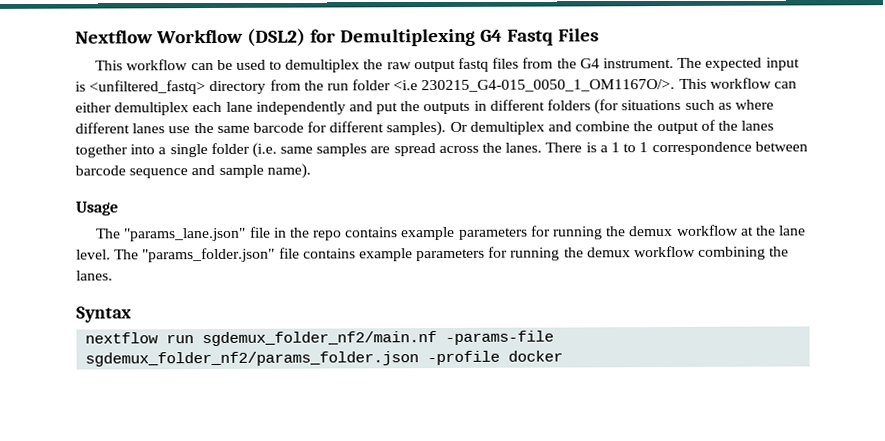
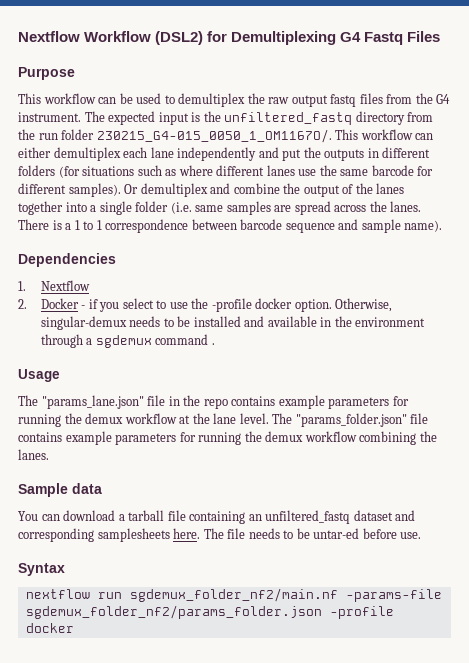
+ Purpose
- The expected input is <unfiltered_fastq> directory from the run folder <i.e 230215_G4-015_0050_1_OM1167O/>.
+ The expected input is the unfiltered_fastq directory from the run folder 230215_G4-015_0050_1_OM1167O/.
+ Dependencies
+ 1. Nextflow
+ 2. Docker - if you select to use the -profile docker option. Otherwise, singular-demux needs to be installed and available in the environment through a sgdemux command .
+ Sample data
+ You can download a tarball file containing an unfiltered_fastq dataset and corresponding samplesheets here. The file needs to be untar-ed before use.

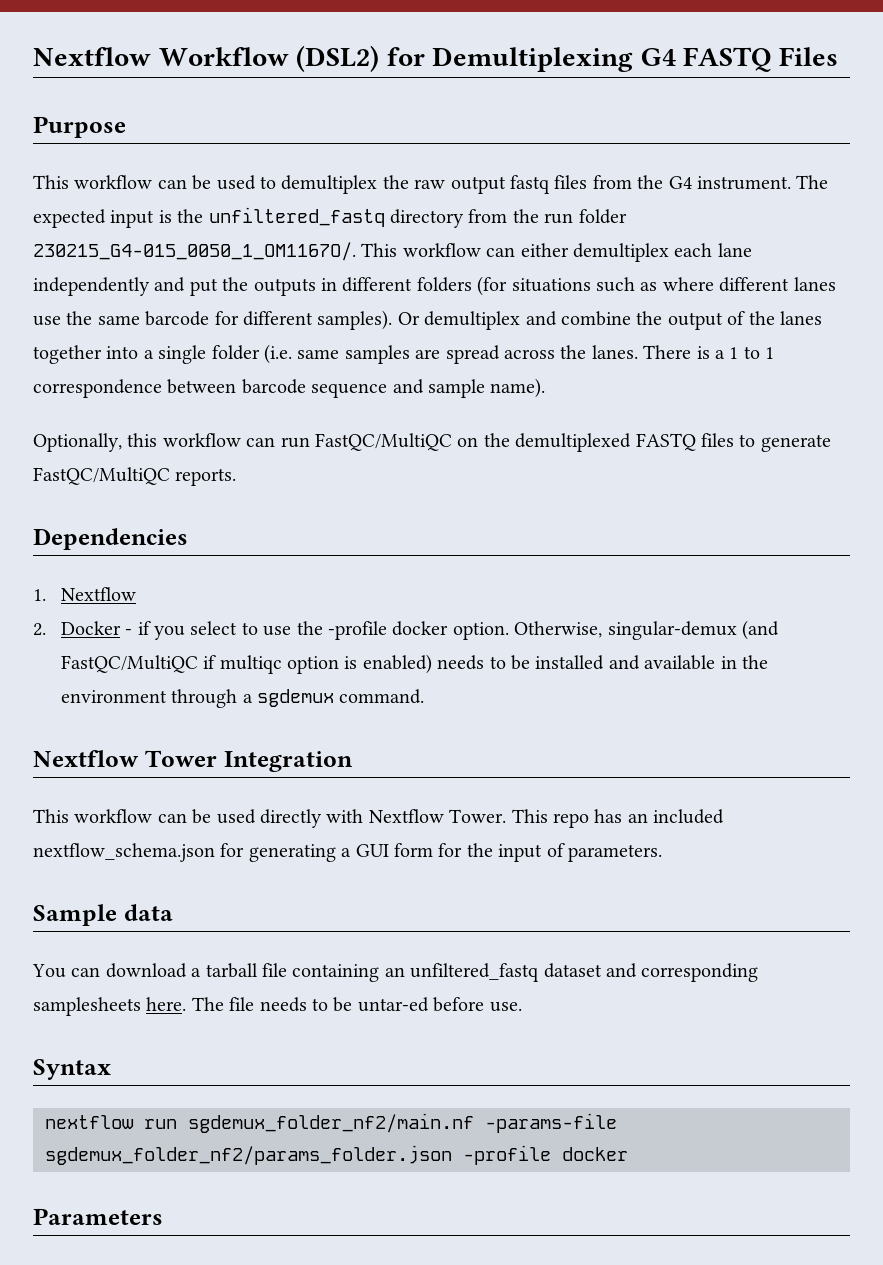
- Nextflow Workflow (DSL2) for Demultiplexing G4 Fastq Files
+ Nextflow Workflow (DSL2) for Demultiplexing G4 FASTQ Files
+ Optionally, this workflow can run FastQC/MultiQC on the demultiplexed FASTQ files to generate FastQC/MultiQC reports.
- Otherwise, singular-demux needs to be installed and available in the environment through a sgdemux command .
- Usage
- The "params_lane.json" file in the repo contains example parameters for running the demux workflow at the lane level. The "params_folder.json" file contains example parameters for running the demux workflow combining the lanes.
+ Otherwise, singular-demux (and FastQC/MultiQC if multiqc option is enabled) needs to be installed and available in the environment through a sgdemux command.
+ Nextflow Tower Integration
+ This workflow can be used directly with Nextflow Tower. This repo has an included nextflow_schema.json for generating a GUI form for the input of parameters.
+ Parameters

